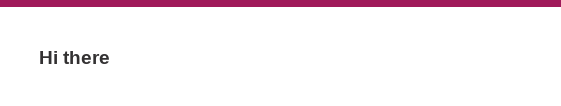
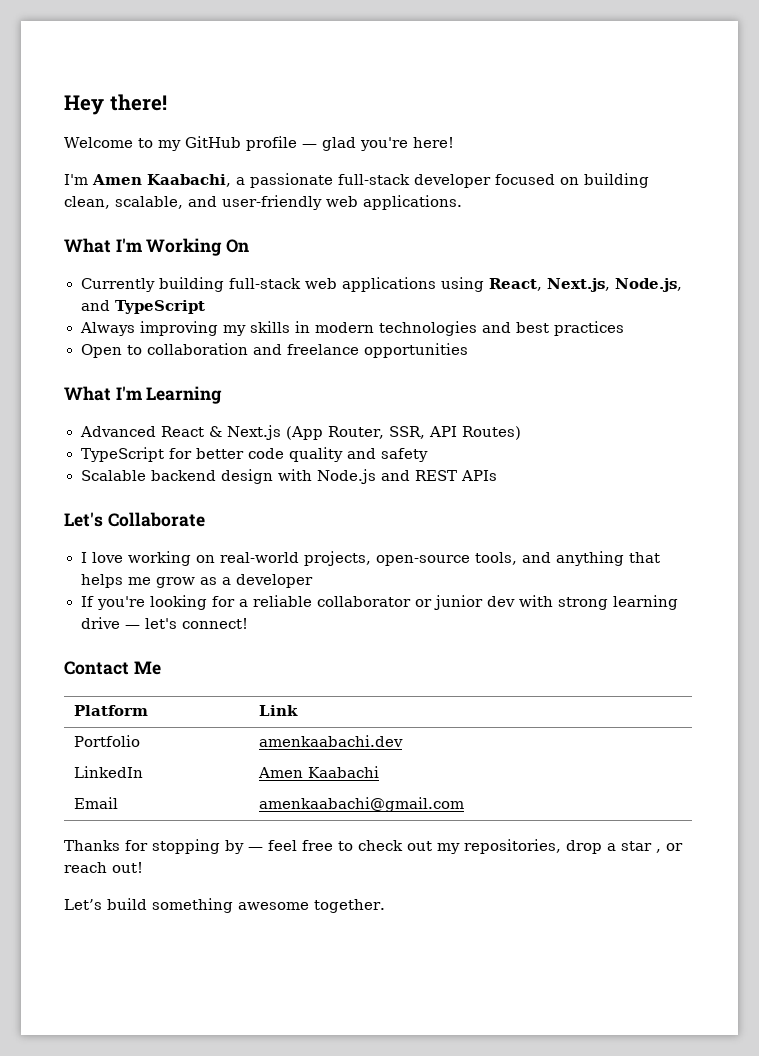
- Hi there
+ Hey there!
+ Welcome to my GitHub profile — glad you're here!
+ I'm Amen Kaabachi, a passionate full-stack developer focused on building clean, scalable, and user-friendly web applications.
+ What I'm Working On
+ Currently building full-stack web applications using React, Next.js, Node.js, and TypeScript
+ Always improving my skills in modern technologies and best practices
+ Open to collaboration and freelance opportunities
+ What I'm Learning
+ Advanced React & Next.js (App Router, SSR, API Routes)
+ TypeScript for better code quality and safety
+ Scalable backend design with Node.js and REST APIs
+ Let's Collaborate
+ I love working on real-world projects, open-source tools, and anything that helps me grow as a developer
+ If you're looking for a reliable collaborator or junior dev with strong learning drive — let's connect!
+ Contact Me
+ Platform | Link
+ Portfolio | amenkaabachi.dev
+ LinkedIn | Amen Kaabachi
+ Email | amenkaabachi@gmail.com
+ Thanks for stopping by — feel free to check out my repositories, drop a star , or reach out!
+ Let’s build something awesome together.

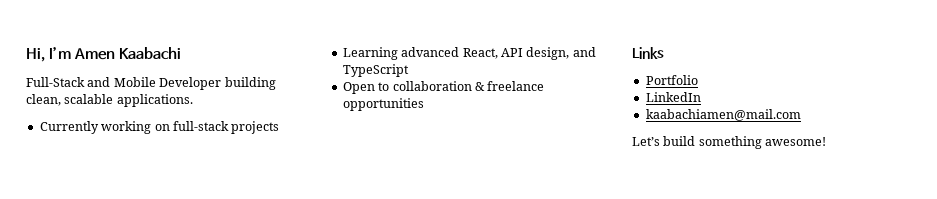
- Hey there!
- Welcome to my GitHub profile — glad you're here!
- I'm Amen Kaabachi, a passionate full-stack developer focused on building clean, scalable, and user-friendly web applications.
- What I'm Working On
- Currently building full-stack web applications using React, Next.js, Node.js, and TypeScript
- Always improving my skills in modern technologies and best practices
+ Hi, I’m Amen Kaabachi
+ Full-Stack and Mobile Developer building clean, scalable applications.
+ Currently working on full-stack projects
+ Learning advanced React, API design, and TypeScript
- Open to collaboration and freelance opportunities
+ Open to collaboration & freelance opportunities
- What I'm Learning
- Advanced React & Next.js (App Router, SSR, API Routes)
- TypeScript for better code quality and safety
- Scalable backend design with Node.js and REST APIs
- Let's Collaborate
- I love working on real-world projects, open-source tools, and anything that helps me grow as a developer
- If you're looking for a reliable collaborator or junior dev with strong learning drive — let's connect!
- Contact Me
- Platform | Link
- Portfolio | amenkaabachi.dev
- LinkedIn | Amen Kaabachi
- Email | amenkaabachi@gmail.com
- Thanks for stopping by — feel free to check out my repositories, drop a star , or reach out!
+ Links
+ Portfolio
+ LinkedIn
+ kaabachiamen@mail.com
- Let’s build something awesome together.
+ Let’s build something awesome!

